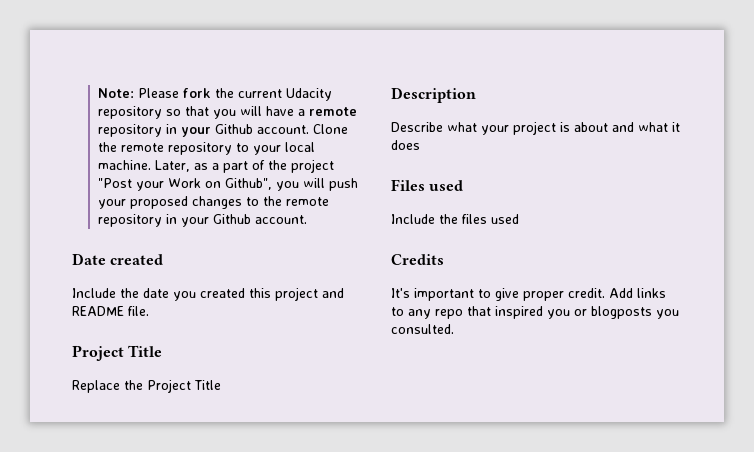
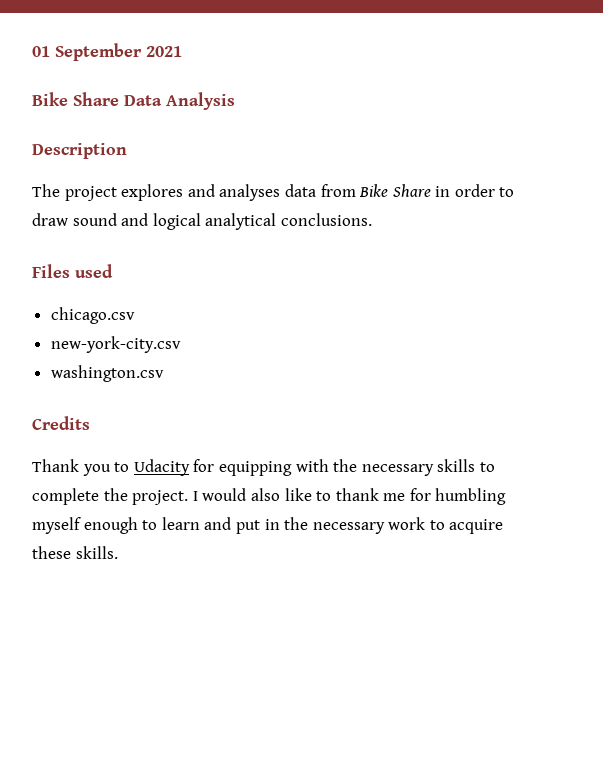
- Note: Please fork the current Udacity repository so that you will have a remote repository in your Github account. Clone the remote repository to your local machine. Later, as a part of the project "Post your Work on Github", you will push your proposed changes to the remote repository in your Github account.
- Date created
- Include the date you created this project and README file.
- Project Title
- Replace the Project Title
+ 01 September 2021
+ Bike Share Data Analysis
  Description
- Describe what your project is about and what it does
+ The project explores and analyses data from Bike Share in order to draw sound and logical analytical conclusions.
  Files used
- Include the files used
+ chicago.csv
+ new-york-city.csv
+ washington.csv
  Credits
- It's important to give proper credit. Add links to any repo that inspired you or blogposts you consulted.
+ Thank you to Udacity for equipping with the necessary skills to complete the project. I would also like to thank me for humbling myself enough to learn and put in the necessary work to acquire these skills.

